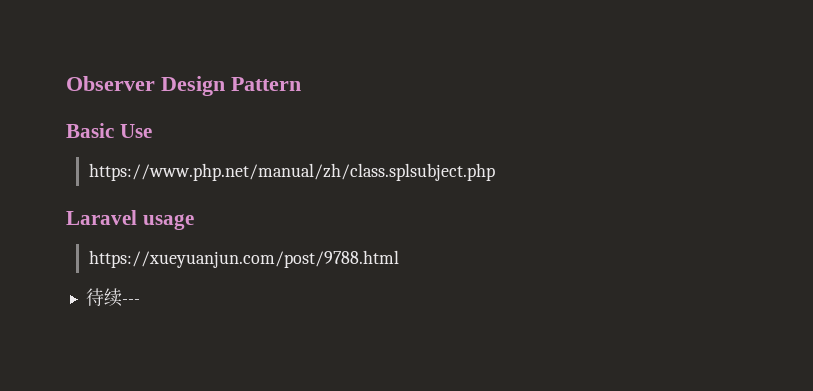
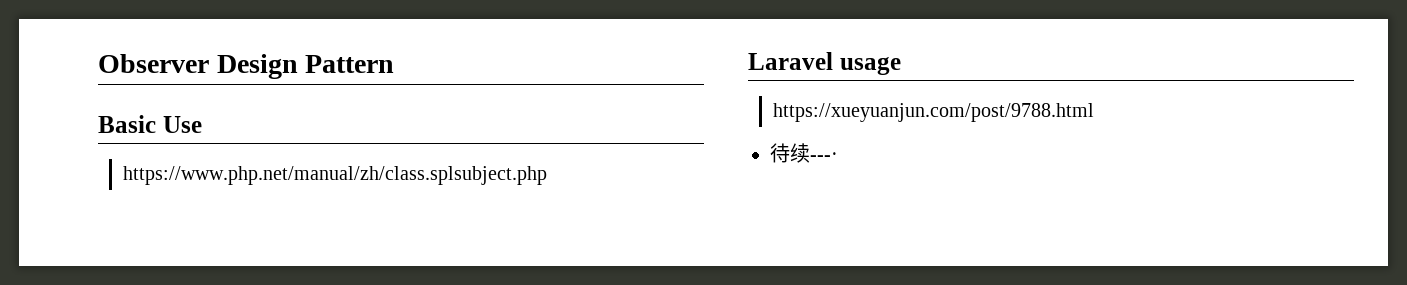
- 待续---
+ 待续---·

